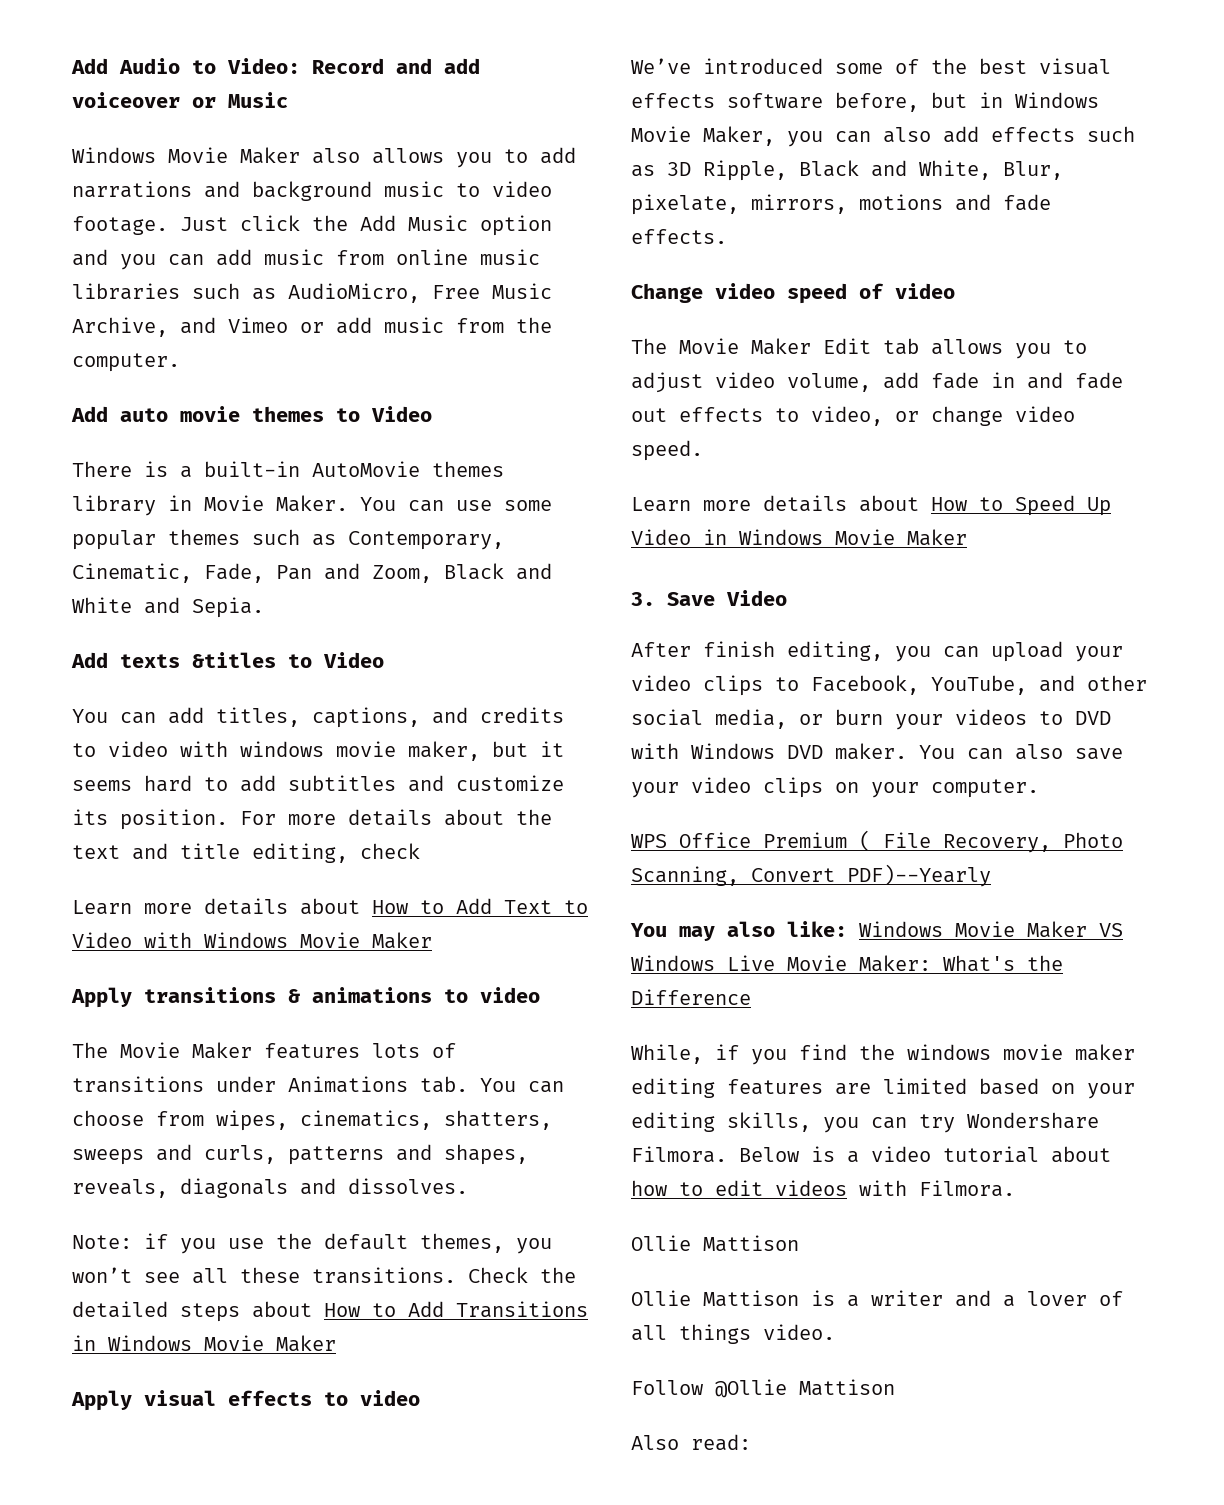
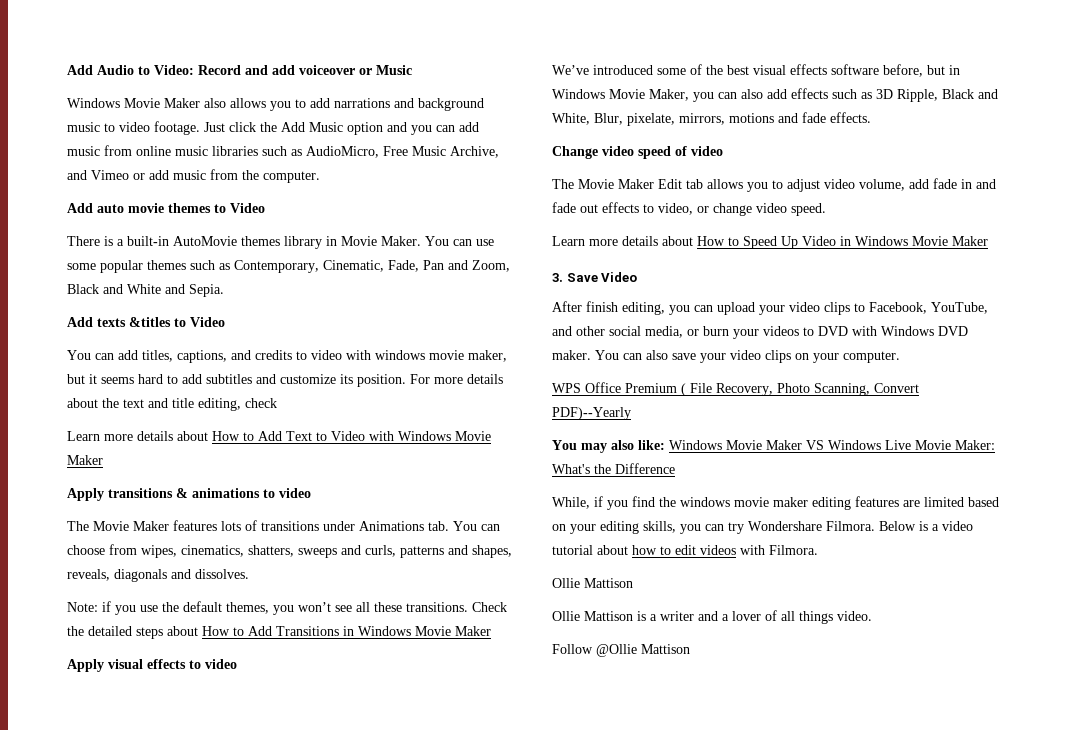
- Also read:

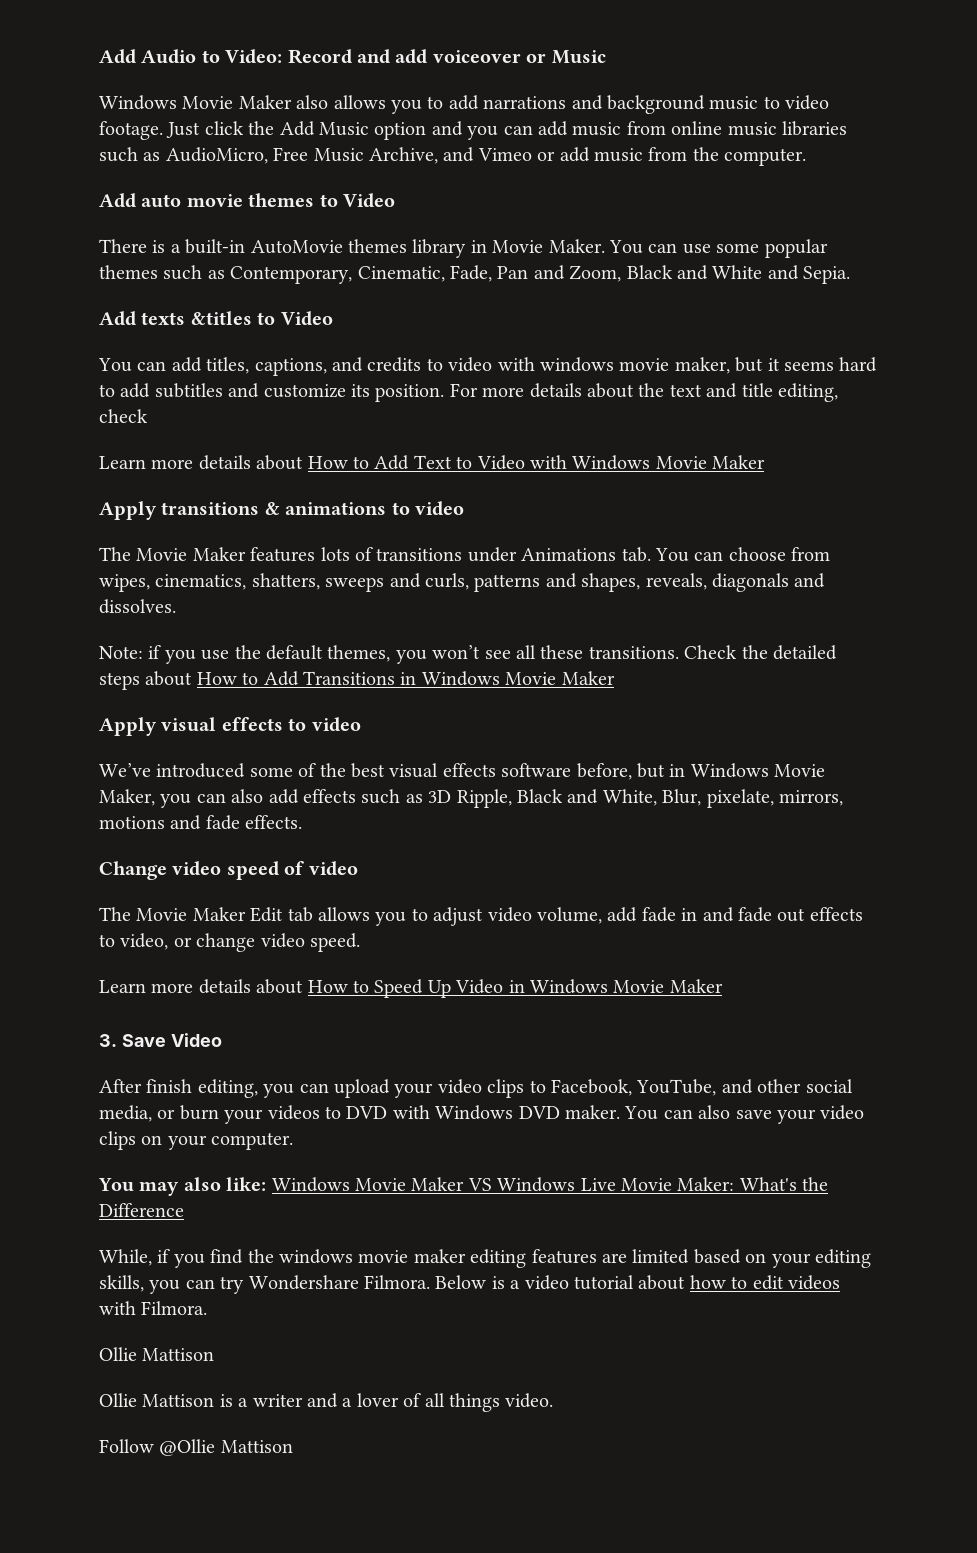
- WPS Office Premium ( File Recovery, Photo Scanning, Convert PDF)--Yearly

